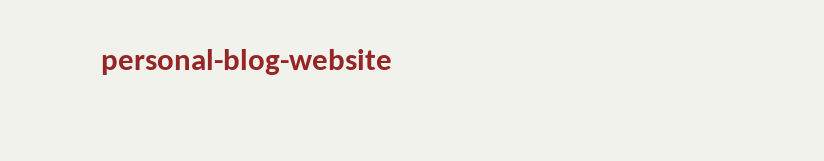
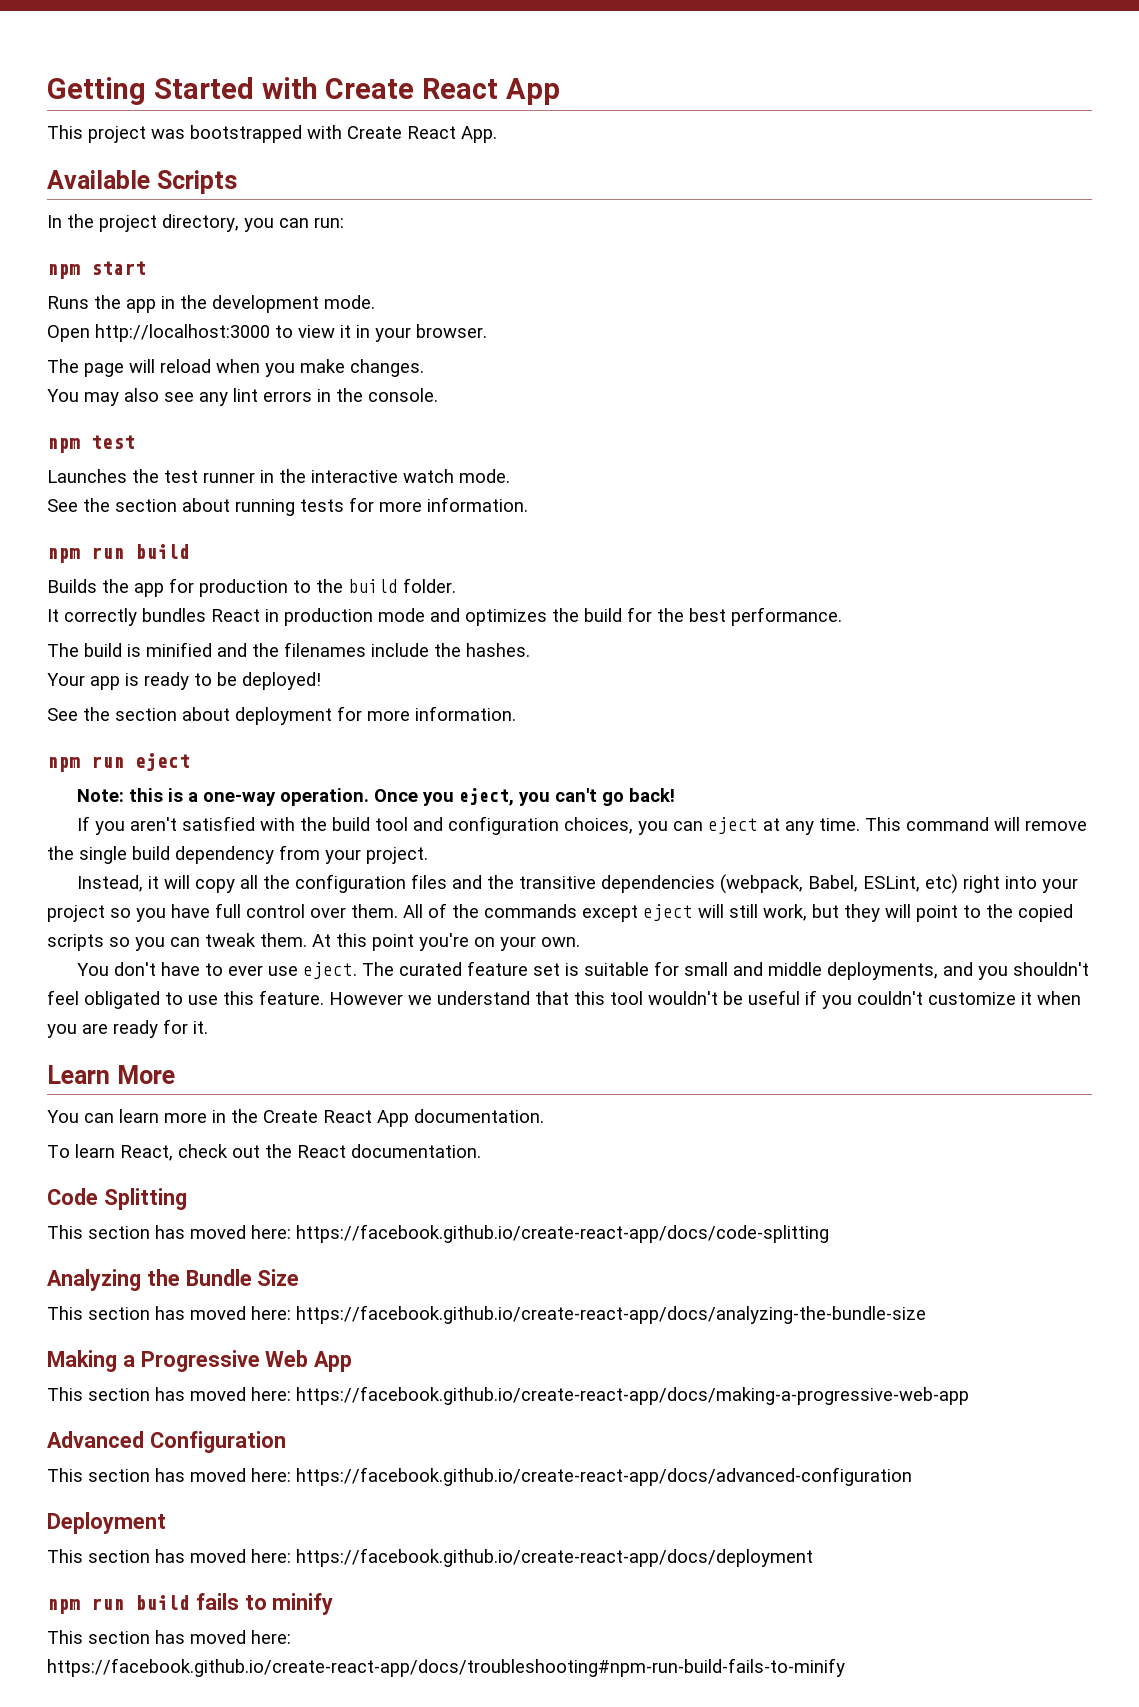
- personal-blog-website
+ Getting Started with Create React App
+ This project was bootstrapped with Create React App.
+ Available Scripts
+ In the project directory, you can run:
+ npm start
+ Runs the app in the development mode.
+ Open http://localhost:3000 to view it in your browser.
+ The page will reload when you make changes.
+ You may also see any lint errors in the console.
+ npm test
+ Launches the test runner in the interactive watch mode.
+ See the section about running tests for more information.
+ npm run build
+ Builds the app for production to the build folder.
+ It correctly bundles React in production mode and optimizes the build for the best performance.
+ The build is minified and the filenames include the hashes.
+ Your app is ready to be deployed!
+ See the section about deployment for more information.
+ npm run eject
+ Note: this is a one-way operation. Once you eject, you can't go back!
+ If you aren't satisfied with the build tool and configuration choices, you can eject at any time. This command will remove the single build dependency from your project.
+ Instead, it will copy all the configuration files and the transitive dependencies (webpack, Babel, ESLint, etc) right into your project so you have full control over them. All of the commands except eject will still work, but they will point to the copied scripts so you can tweak them. At this point you're on your own.
+ You don't have to ever use eject. The curated feature set is suitable for small and middle deployments, and you shouldn't feel obligated to use this feature. However we understand that this tool wouldn't be useful if you couldn't customize it when you are ready for it.
+ Learn More
+ You can learn more in the Create React App documentation.
+ To learn React, check out the React documentation.
+ Code Splitting
+ This section has moved here: https://facebook.github.io/create-react-app/docs/code-splitting
+ Analyzing the Bundle Size
+ This section has moved here: https://facebook.github.io/create-react-app/docs/analyzing-the-bundle-size
+ Making a Progressive Web App
+ This section has moved here: https://facebook.github.io/create-react-app/docs/making-a-progressive-web-app
+ Advanced Configuration
+ This section has moved here: https://facebook.github.io/create-react-app/docs/advanced-configuration
+ Deployment
+ This section has moved here: https://facebook.github.io/create-react-app/docs/deployment
+ npm run build fails to minify
+ This section has moved here: https://facebook.github.io/create-react-app/docs/troubleshooting#npm-run-build-fails-to-minify

